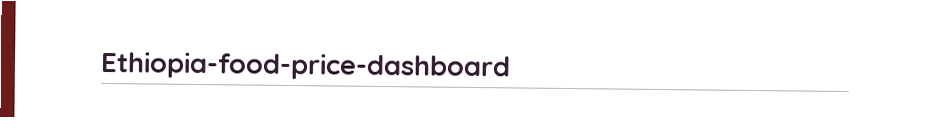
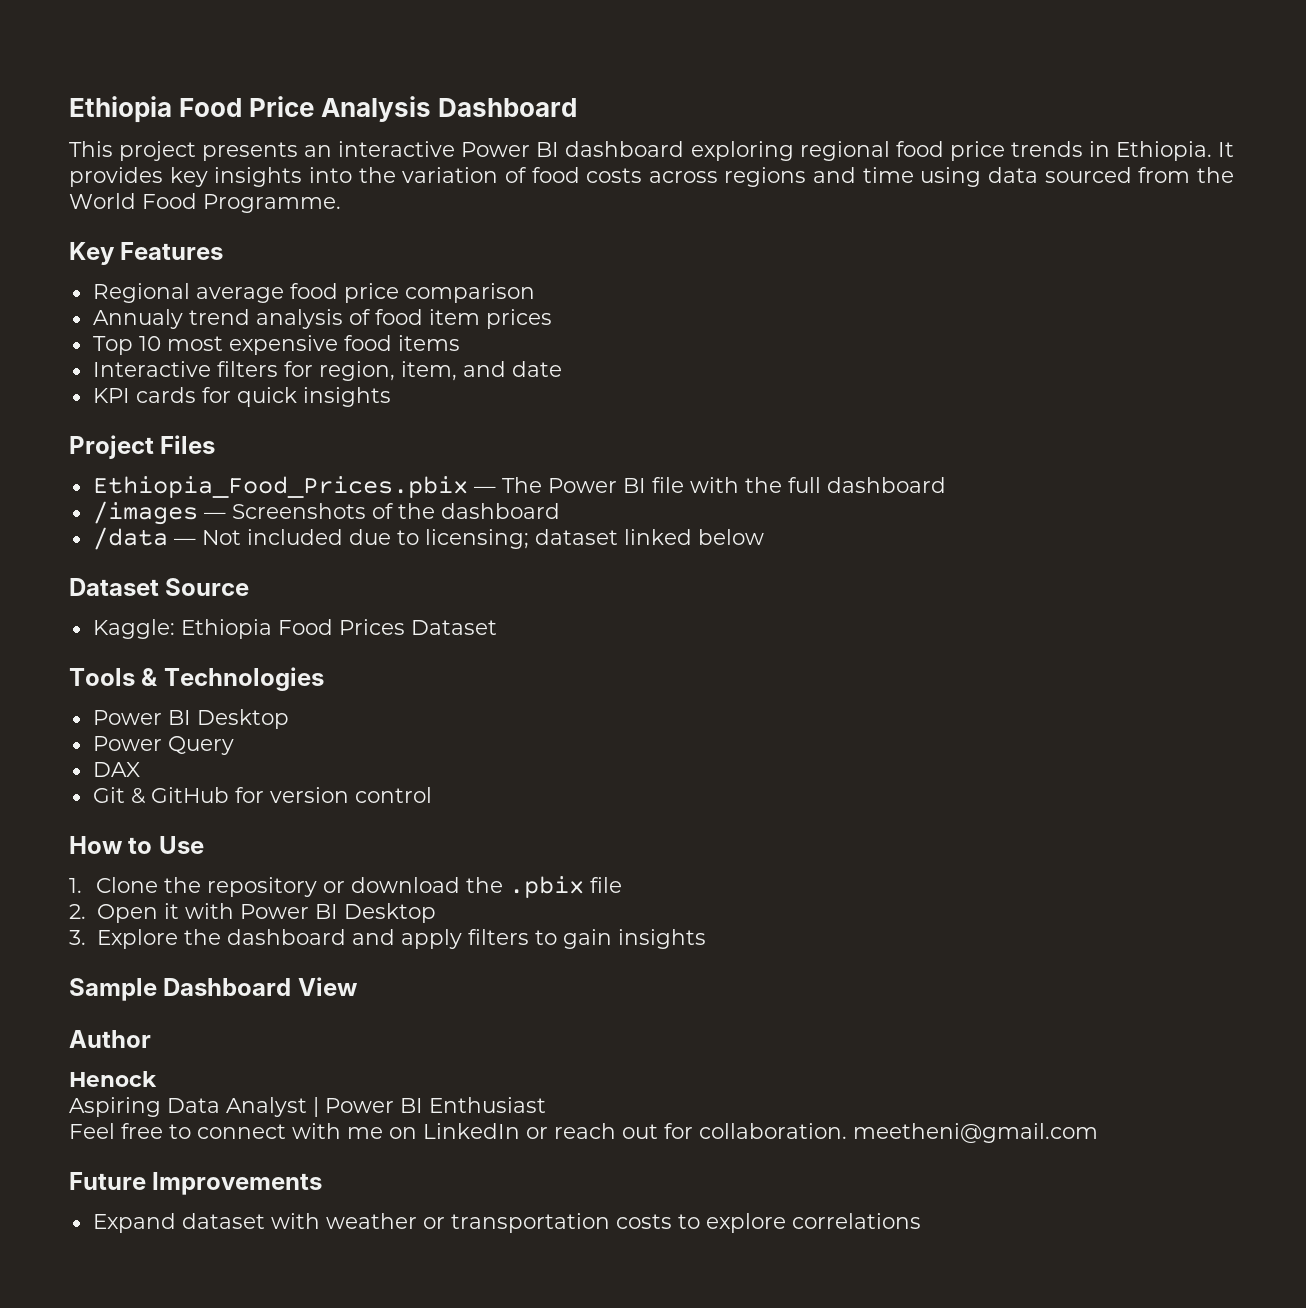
- Ethiopia-food-price-dashboard
+ Ethiopia Food Price Analysis Dashboard
+ This project presents an interactive Power BI dashboard exploring regional food price trends in Ethiopia. It provides key insights into the variation of food costs across regions and time using data sourced from the World Food Programme.
+ Key Features
+ Regional average food price comparison
+ Annualy trend analysis of food item prices
+ Top 10 most expensive food items
+ Interactive filters for region, item, and date
+ KPI cards for quick insights
+ Project Files
+ Ethiopia_Food_Prices.pbix — The Power BI file with the full dashboard
+ /images — Screenshots of the dashboard
+ /data — Not included due to licensing; dataset linked below
+ Dataset Source
+ Kaggle: Ethiopia Food Prices Dataset
+ Tools & Technologies
+ Power BI Desktop
+ Power Query
+ DAX
+ Git & GitHub for version control
+ How to Use
+ 1. Clone the repository or download the .pbix file
+ 2. Open it with Power BI Desktop
+ 3. Explore the dashboard and apply filters to gain insights
+ Sample Dashboard View
+ Author
+ Henock
+ Aspiring Data Analyst | Power BI Enthusiast
+ Feel free to connect with me on LinkedIn or reach out for collaboration. meetheni@gmail.com
+ Future Improvements
+ Expand dataset with weather or transportation costs to explore correlations

